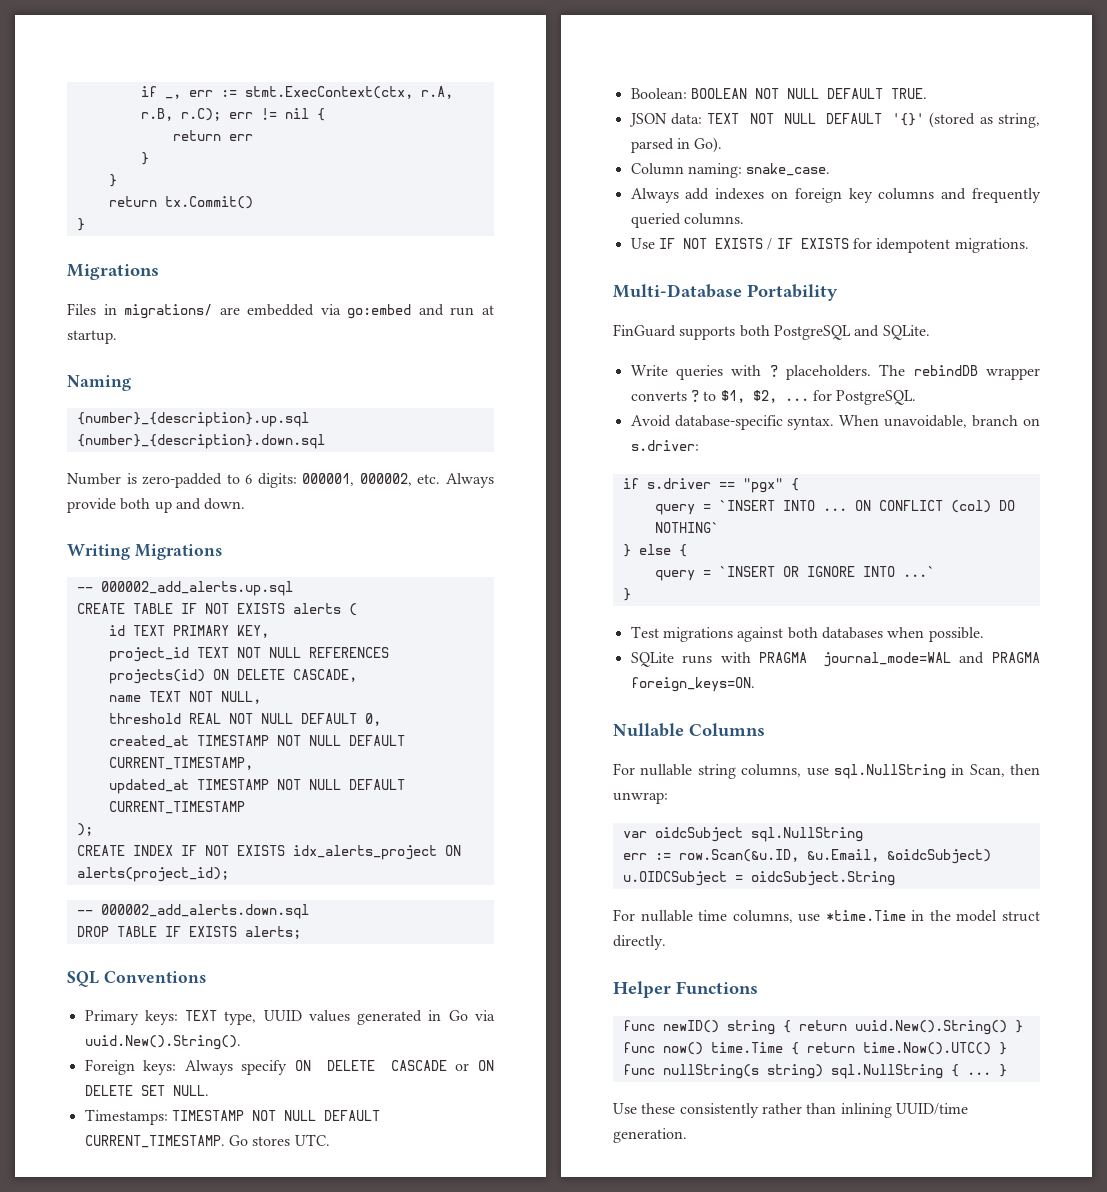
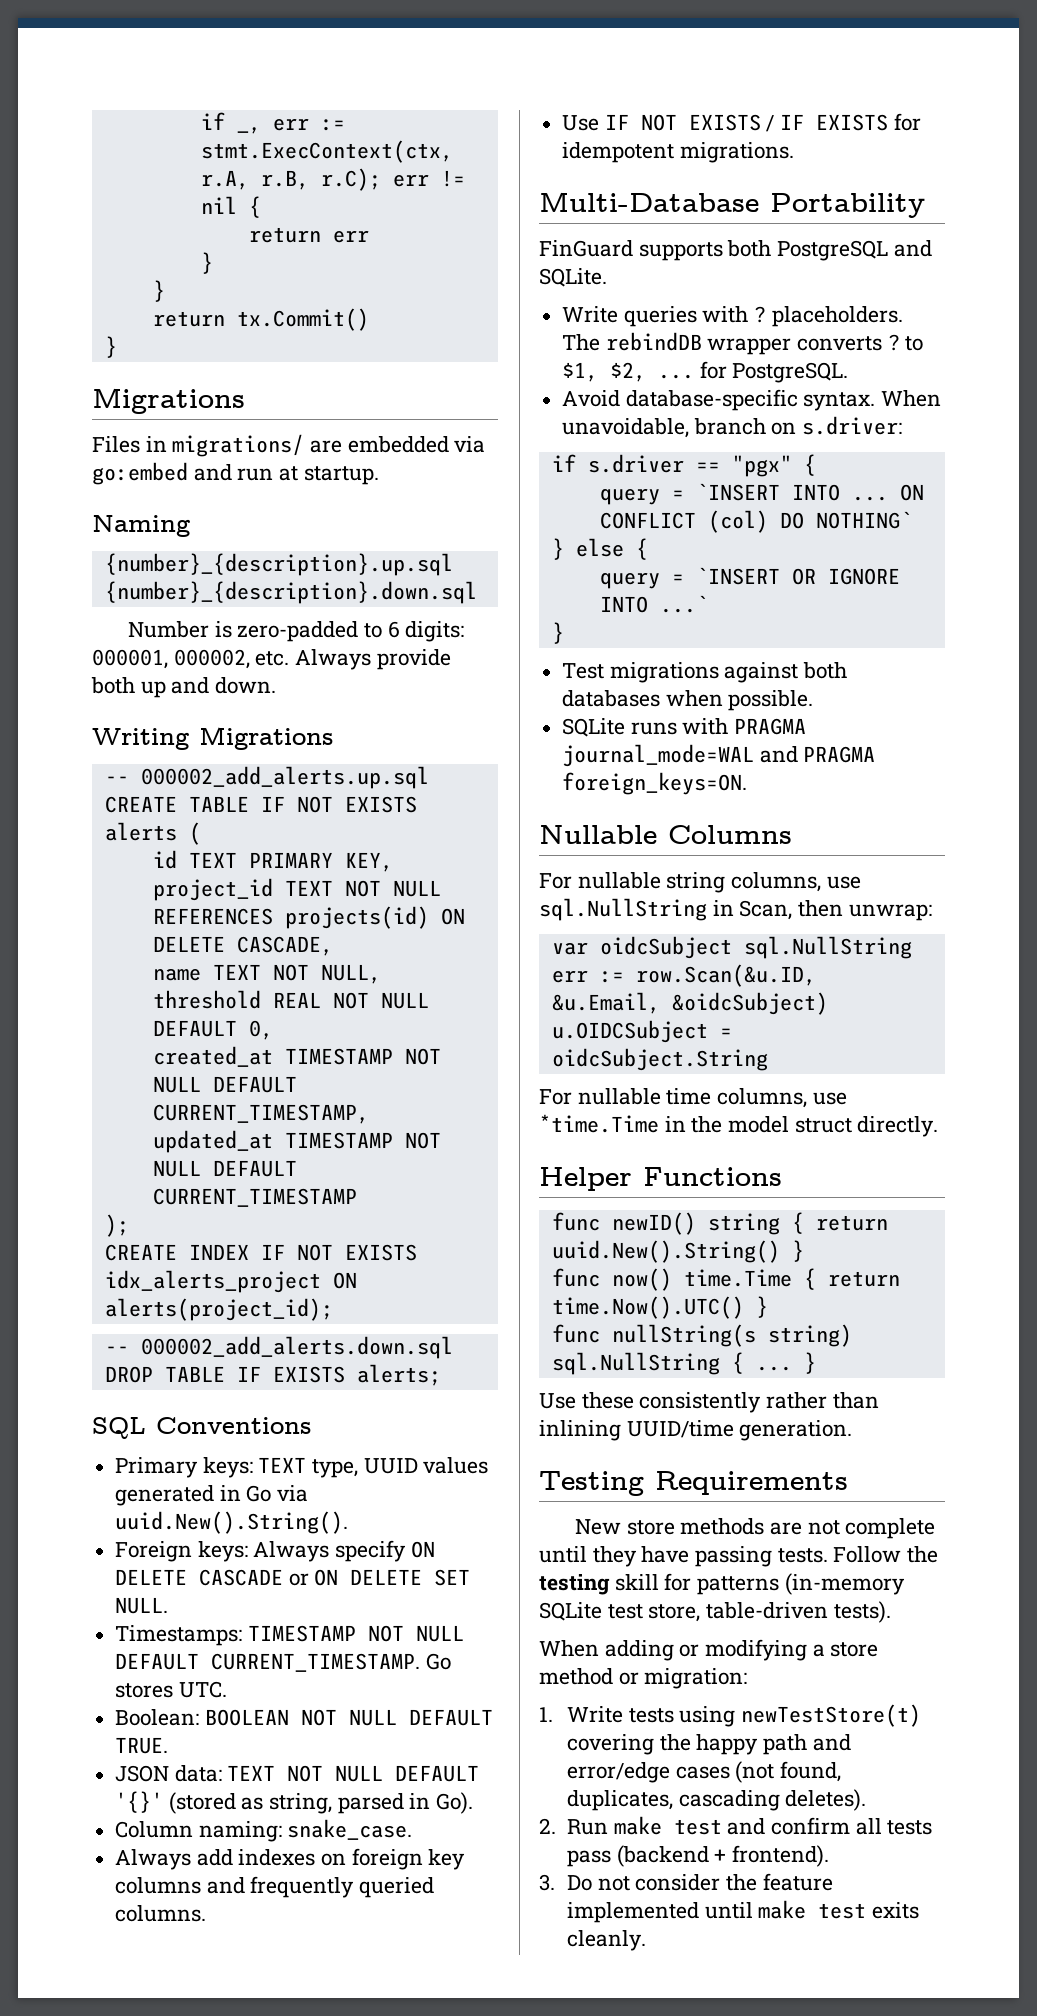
+ Testing Requirements
+ New store methods are not complete until they have passing tests. Follow the testing skill for patterns (in-memory SQLite test store, table-driven tests).
+ When adding or modifying a store method or migration:
+ 1. Write tests using newTestStore(t) covering the happy path and error/edge cases (not found, duplicates, cascading deletes).
+ 2. Run make test and confirm all tests pass (backend + frontend).
+ 3. Do not consider the feature implemented until make test exits cleanly.

